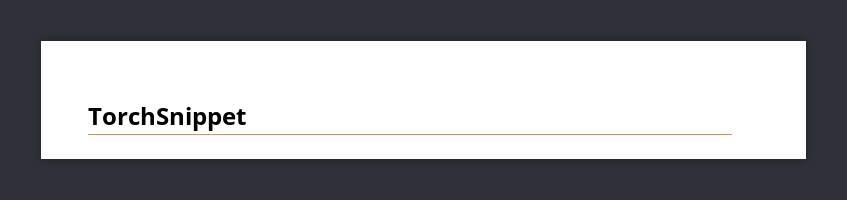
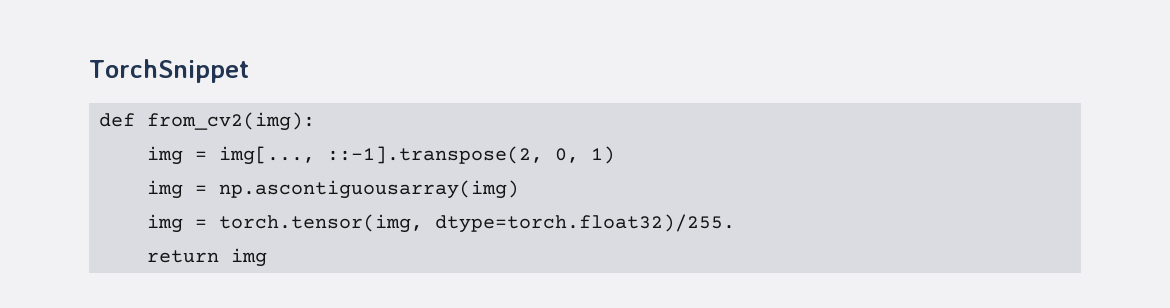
+ def from_cv2(img):
+ img = img[..., ::-1].transpose(2, 0, 1)
+ img = np.ascontiguousarray(img)
+ img = torch.tensor(img, dtype=torch.float32)/255.
+ return img

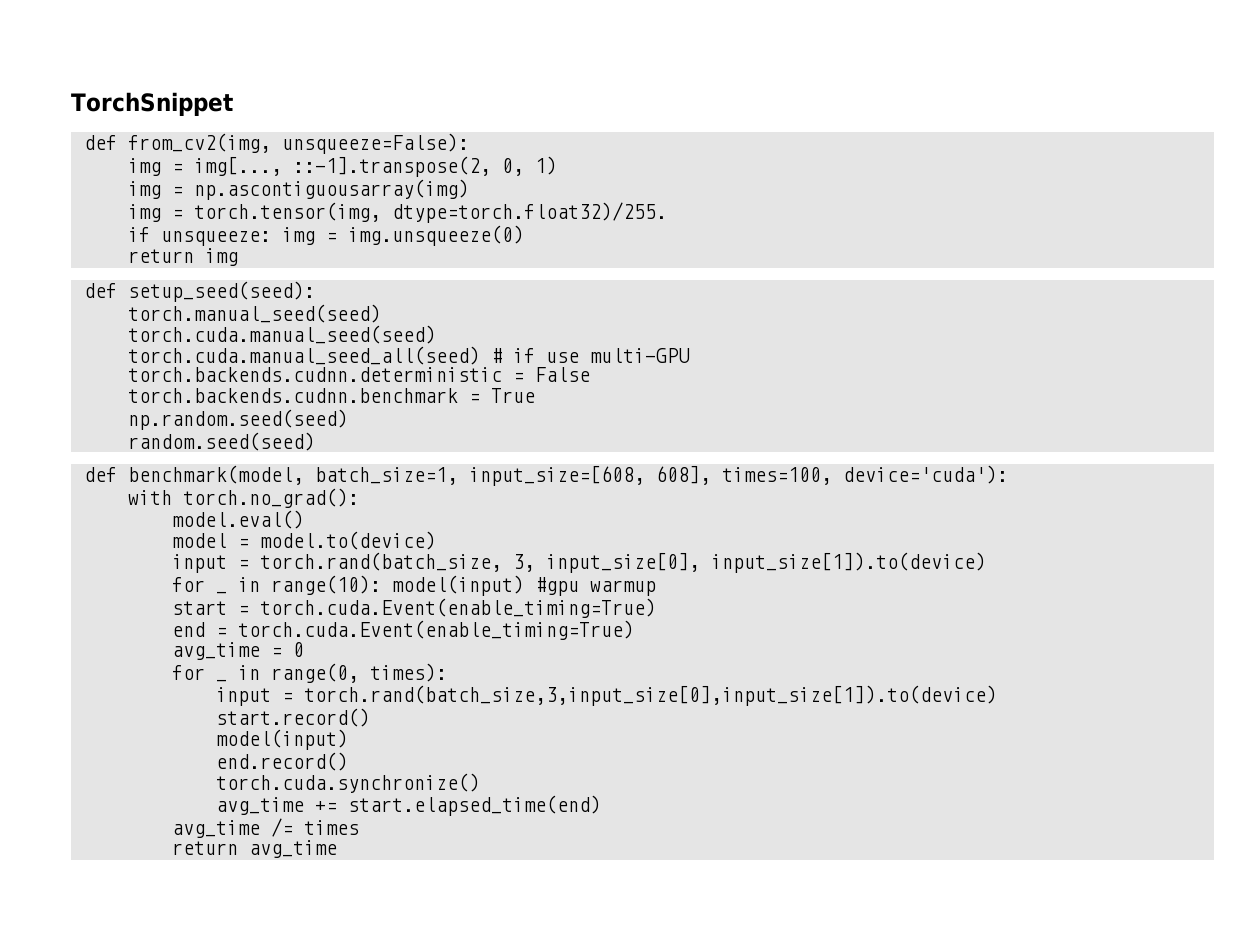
- def from_cv2(img):
+ def from_cv2(img, unsqueeze=False):
+ if unsqueeze: img = img.unsqueeze(0)
  return img
+ def setup_seed(seed):
+ torch.manual_seed(seed)
+ torch.cuda.manual_seed(seed)
+ torch.cuda.manual_seed_all(seed) # if use multi-GPU
+ torch.backends.cudnn.deterministic = False
+ torch.backends.cudnn.benchmark = True
+ np.random.seed(seed)
+ random.seed(seed)
+ def benchmark(model, batch_size=1, input_size=[608, 608], times=100, device='cuda'):
+ with torch.no_grad():
+ model.eval()
+ model = model.to(device)
+ input = torch.rand(batch_size, 3, input_size[0], input_size[1]).to(device)
+ for _ in range(10): model(input) #gpu warmup
+ start = torch.cuda.Event(enable_timing=True)
+ end = torch.cuda.Event(enable_timing=True)
+ avg_time = 0
+ for _ in range(0, times):
+ input = torch.rand(batch_size,3,input_size[0],input_size[1]).to(device)
+ start.record()
+ model(input)
+ end.record()
+ torch.cuda.synchronize()
+ avg_time += start.elapsed_time(end)
+ avg_time /= times
+ return avg_time

